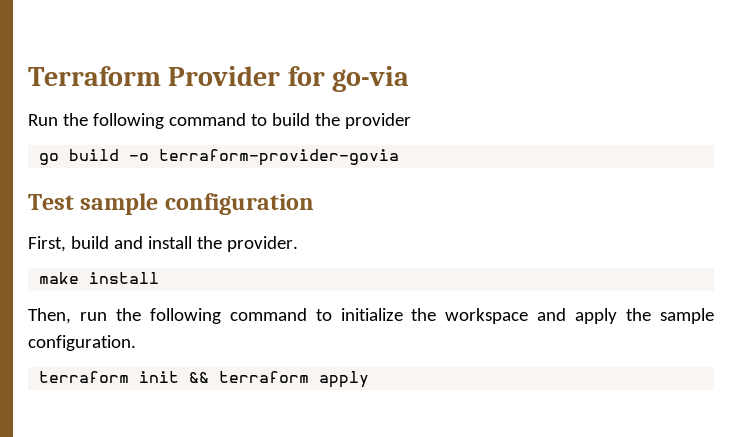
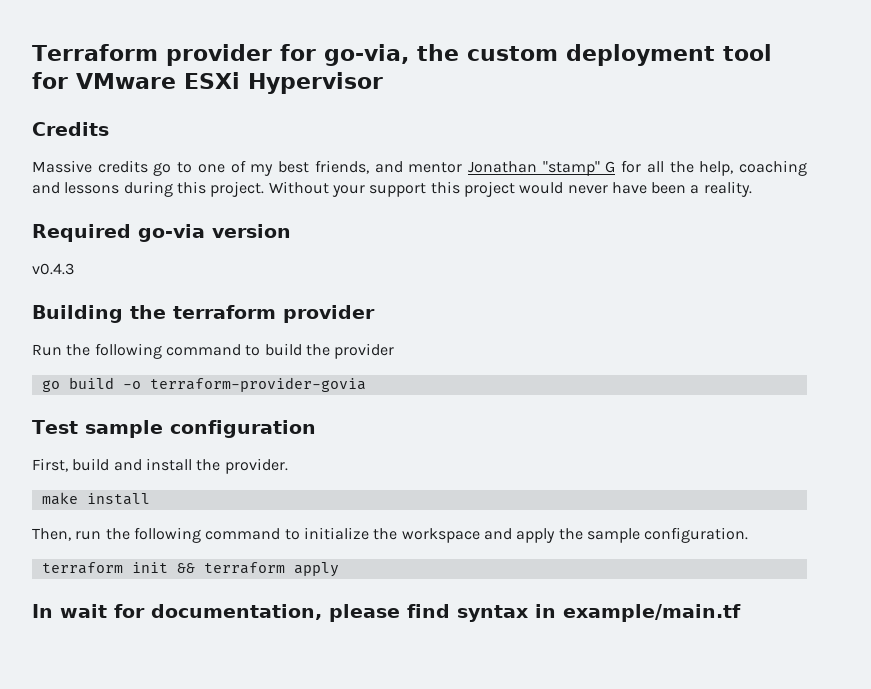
- Terraform Provider for go-via
+ Terraform provider for go-via, the custom deployment tool for VMware ESXi Hypervisor
+ Credits
+ Massive credits go to one of my best friends, and mentor Jonathan "stamp" G for all the help, coaching and lessons during this project. Without your support this project would never have been a reality.
+ Required go-via version
+ v0.4.3
+ Building the terraform provider
+ In wait for documentation, please find syntax in example/main.tf

